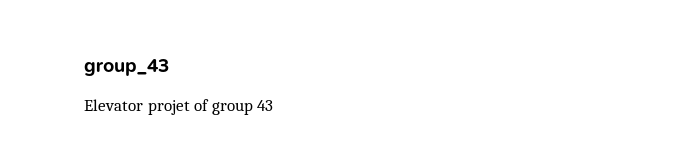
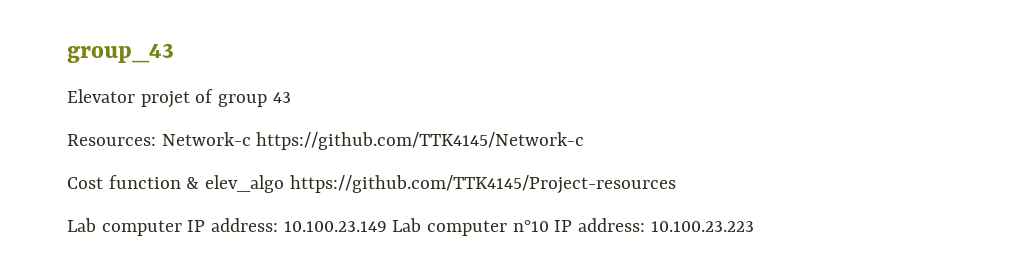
+ Resources: Network-c https://github.com/TTK4145/Network-c
+ Cost function & elev_algo https://github.com/TTK4145/Project-resources
+ Lab computer IP address: 10.100.23.149 Lab computer n°10 IP address: 10.100.23.223

